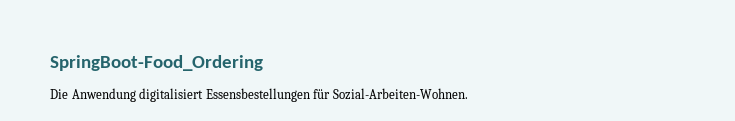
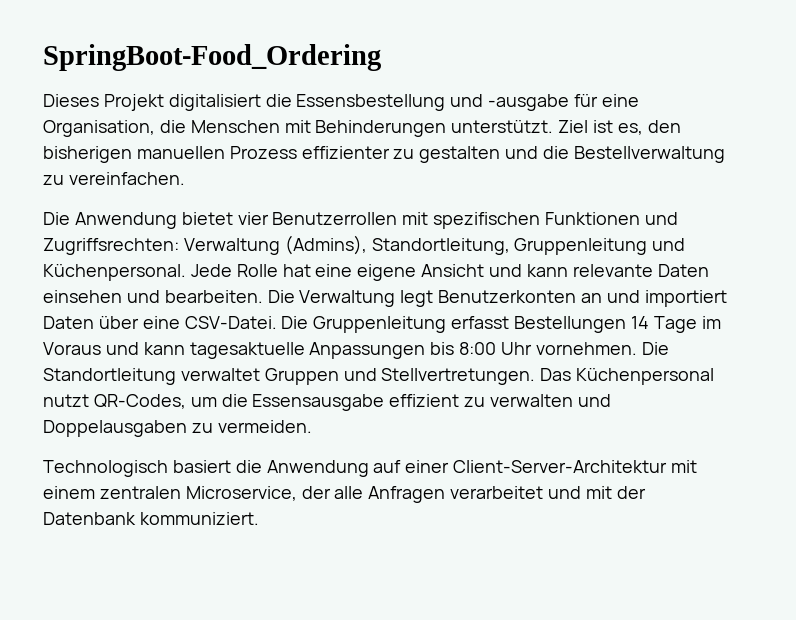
- Die Anwendung digitalisiert Essensbestellungen für Sozial-Arbeiten-Wohnen.
+ Dieses Projekt digitalisiert die Essensbestellung und -ausgabe für eine Organisation, die Menschen mit Behinderungen unterstützt. Ziel ist es, den bisherigen manuellen Prozess effizienter zu gestalten und die Bestellverwaltung zu vereinfachen.
+ Die Anwendung bietet vier Benutzerrollen mit spezifischen Funktionen und Zugriffsrechten: Verwaltung (Admins), Standortleitung, Gruppenleitung und Küchenpersonal. Jede Rolle hat eine eigene Ansicht und kann relevante Daten einsehen und bearbeiten. Die Verwaltung legt Benutzerkonten an und importiert Daten über eine CSV-Datei. Die Gruppenleitung erfasst Bestellungen 14 Tage im Voraus und kann tagesaktuelle Anpassungen bis 8:00 Uhr vornehmen. Die Standortleitung verwaltet Gruppen und Stellvertretungen. Das Küchenpersonal nutzt QR-Codes, um die Essensausgabe effizient zu verwalten und Doppelausgaben zu vermeiden.
+ Technologisch basiert die Anwendung auf einer Client-Server-Architektur mit einem zentralen Microservice, der alle Anfragen verarbeitet und mit der Datenbank kommuniziert.

